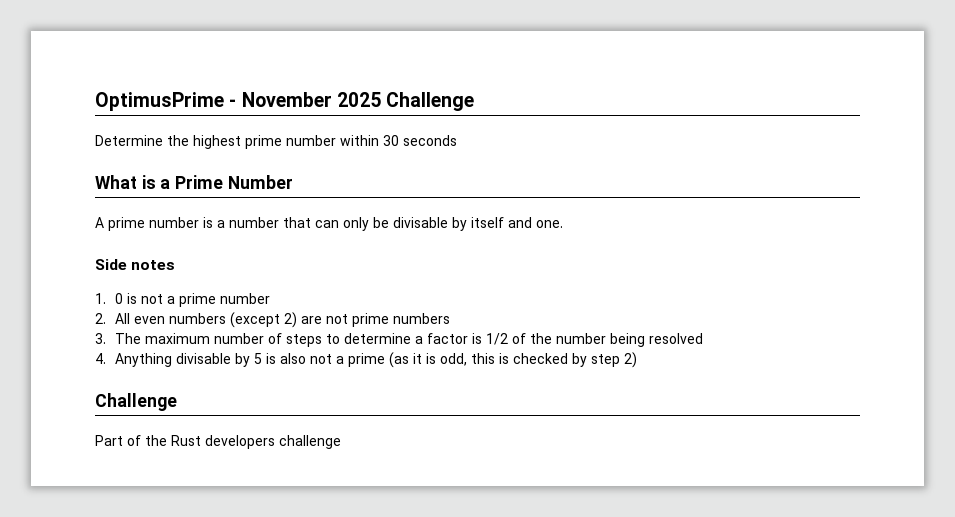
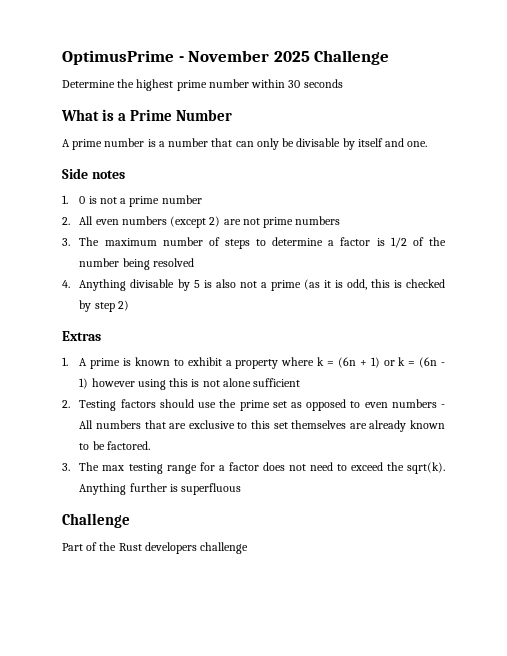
+ Extras
+ 1. A prime is known to exhibit a property where k = (6n + 1) or k = (6n - 1) however using this is not alone sufficient
+ 2. Testing factors should use the prime set as opposed to even numbers - All numbers that are exclusive to this set themselves are already known to be factored.
+ 3. The max testing range for a factor does not need to exceed the sqrt(k). Anything further is superfluous

